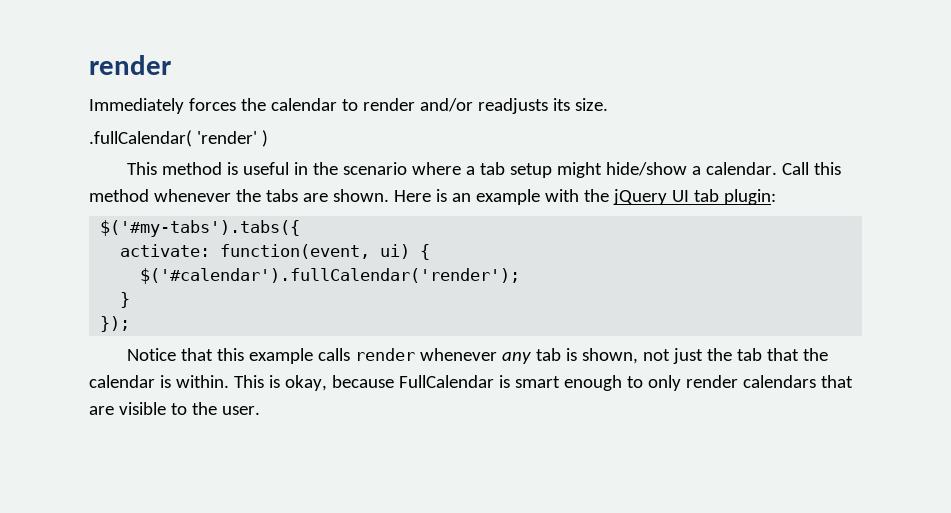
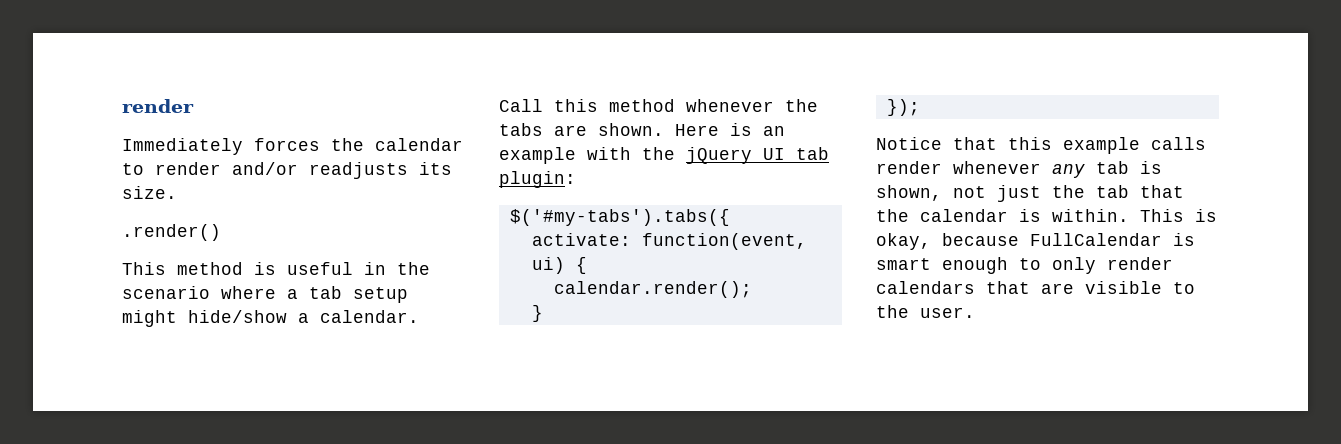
- .fullCalendar( 'render' )
+ .render()
- $('#calendar').fullCalendar('render');
+ calendar.render();

